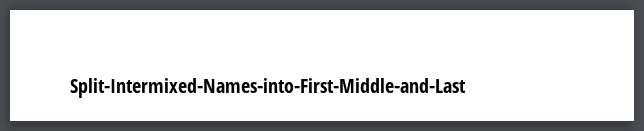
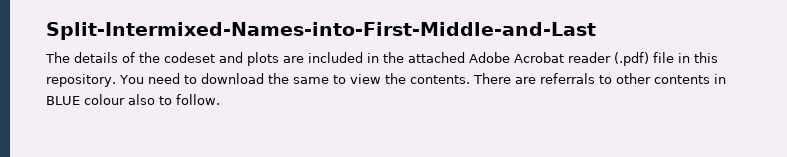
+ The details of the codeset and plots are included in the attached Adobe Acrobat reader (.pdf) file in this repository. You need to download the same to view the contents. There are referrals to other contents in BLUE colour also to follow.

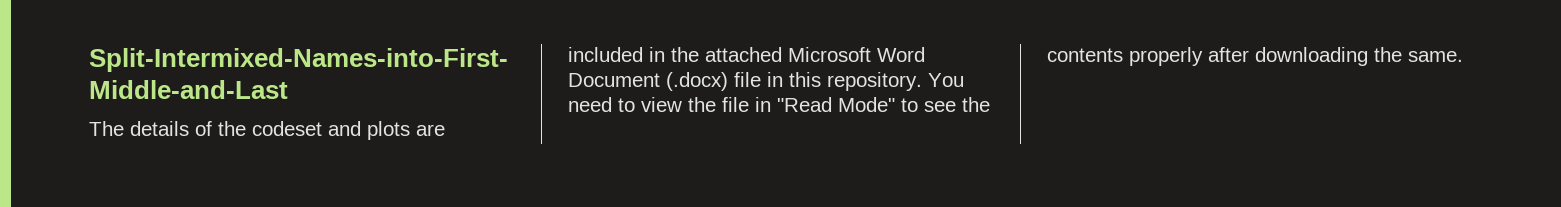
- The details of the codeset and plots are included in the attached Adobe Acrobat reader (.pdf) file in this repository.
+ The details of the codeset and plots are included in the attached Microsoft Word Document (.docx) file in this repository.
- You need to download the same to view the contents. There are referrals to other contents in BLUE colour also to follow.
+ You need to view the file in "Read Mode" to see the contents properly after downloading the same.

